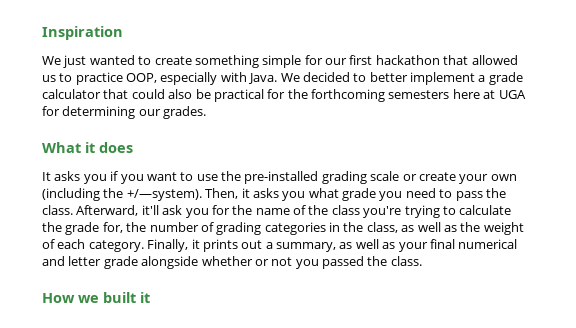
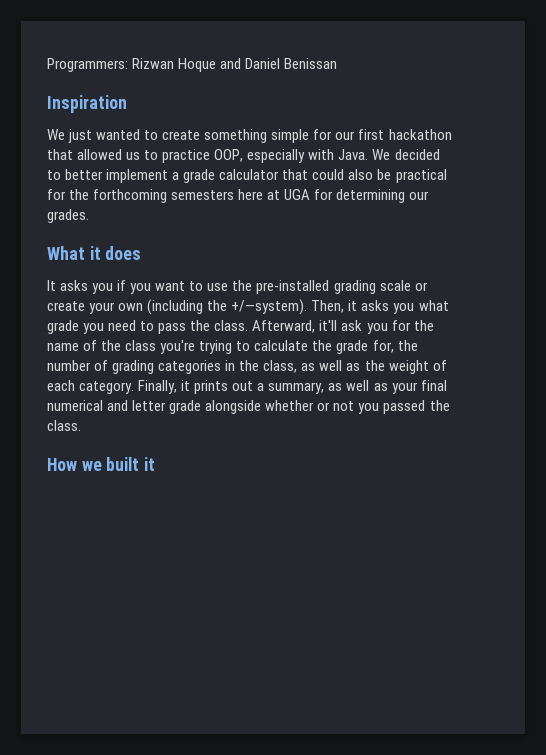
+ Programmers: Rizwan Hoque and Daniel Benissan

